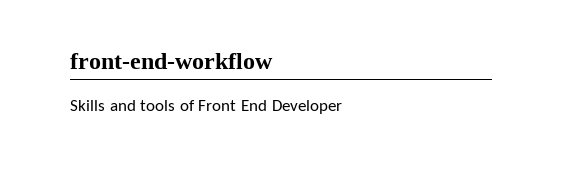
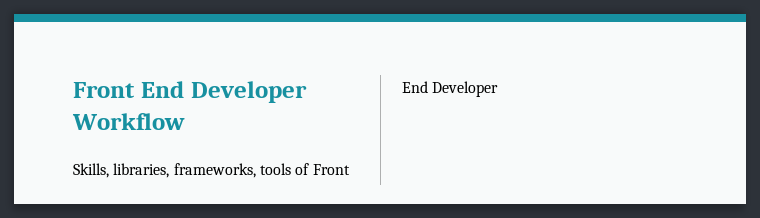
- front-end-workflow
- Skills and tools of Front End Developer
+ Front End Developer Workflow
+ Skills, libraries, frameworks, tools of Front End Developer

